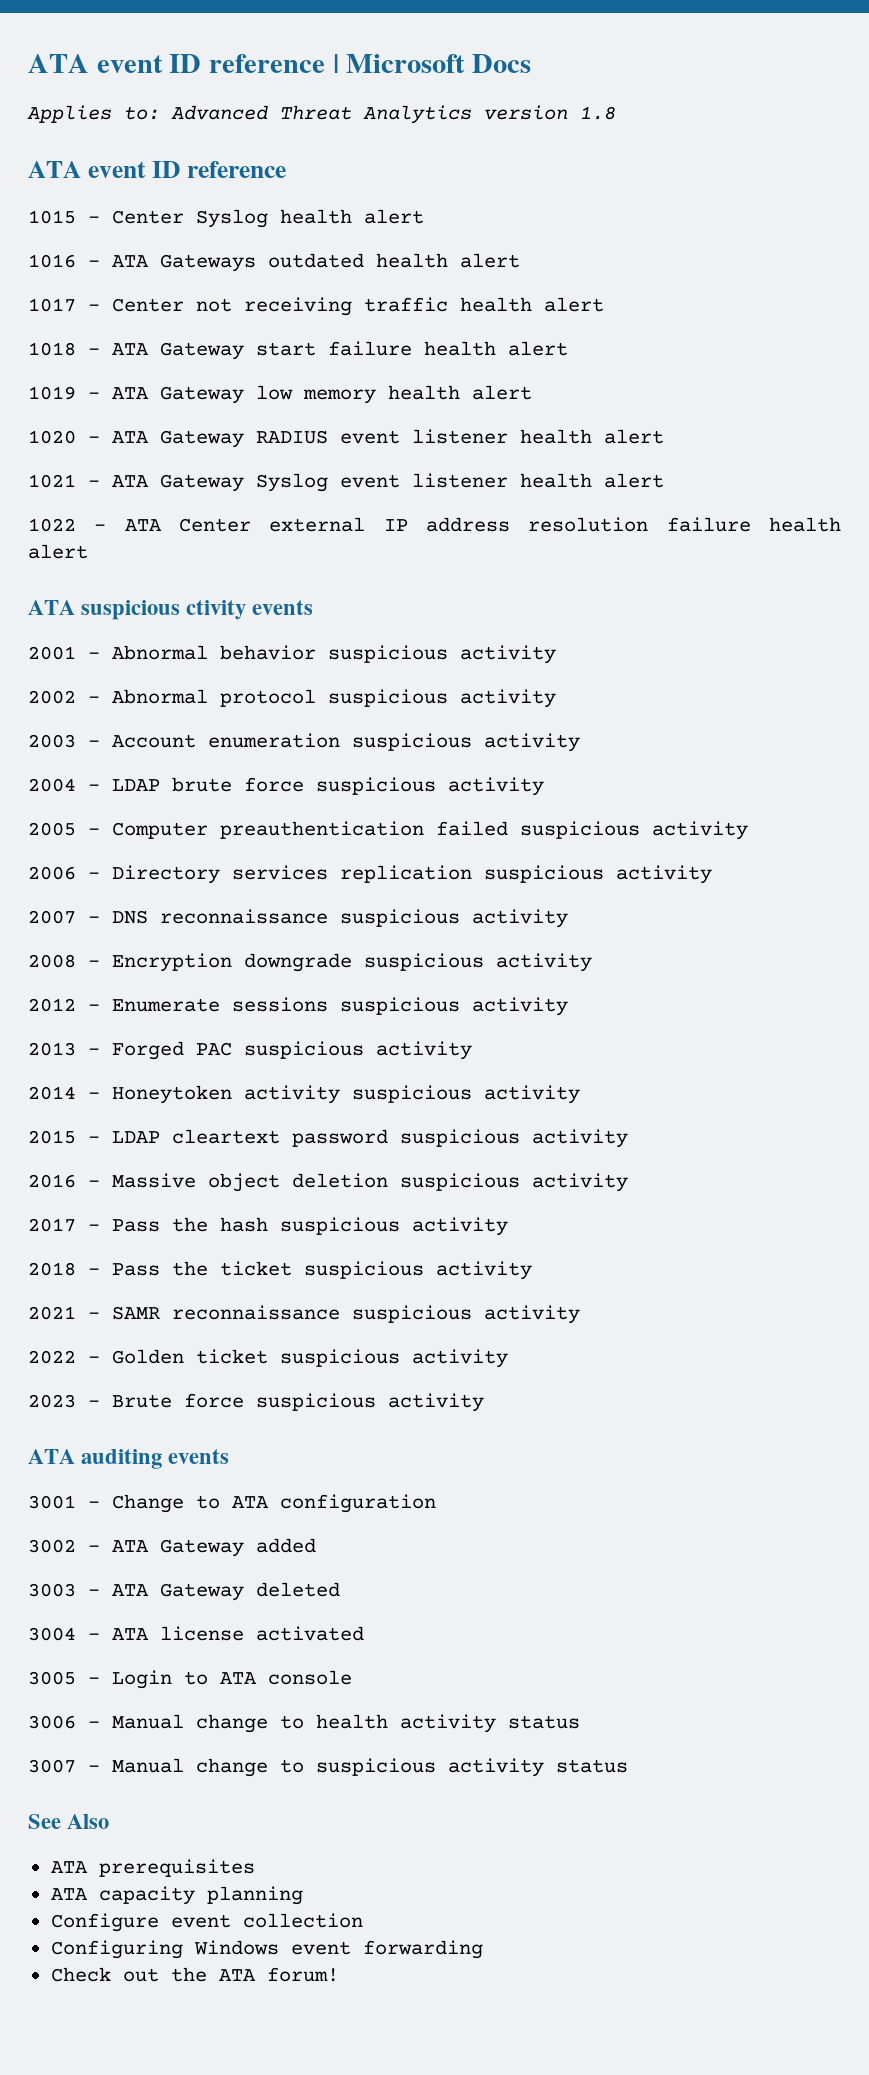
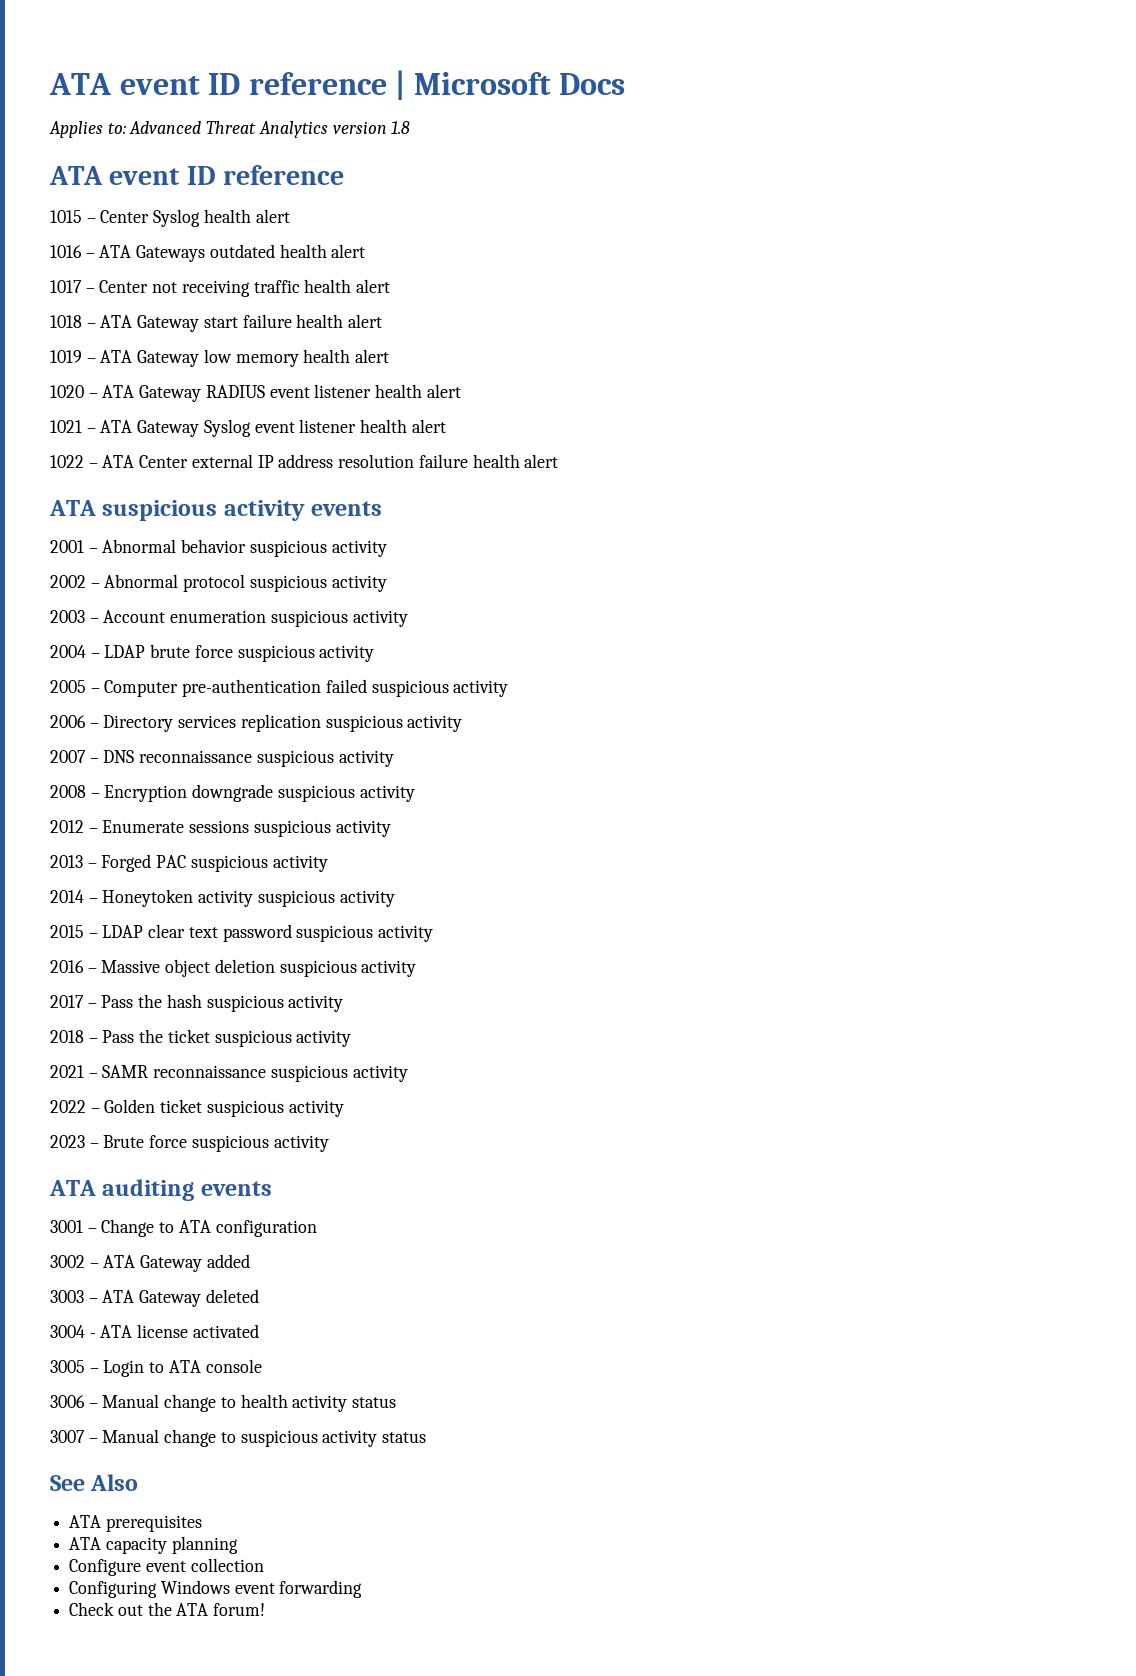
- ATA suspicious ctivity events
+ ATA suspicious activity events
- 2005 – Computer preauthentication failed suspicious activity
+ 2005 – Computer pre-authentication failed suspicious activity
- 2015 – LDAP cleartext password suspicious activity
+ 2015 – LDAP clear text password suspicious activity

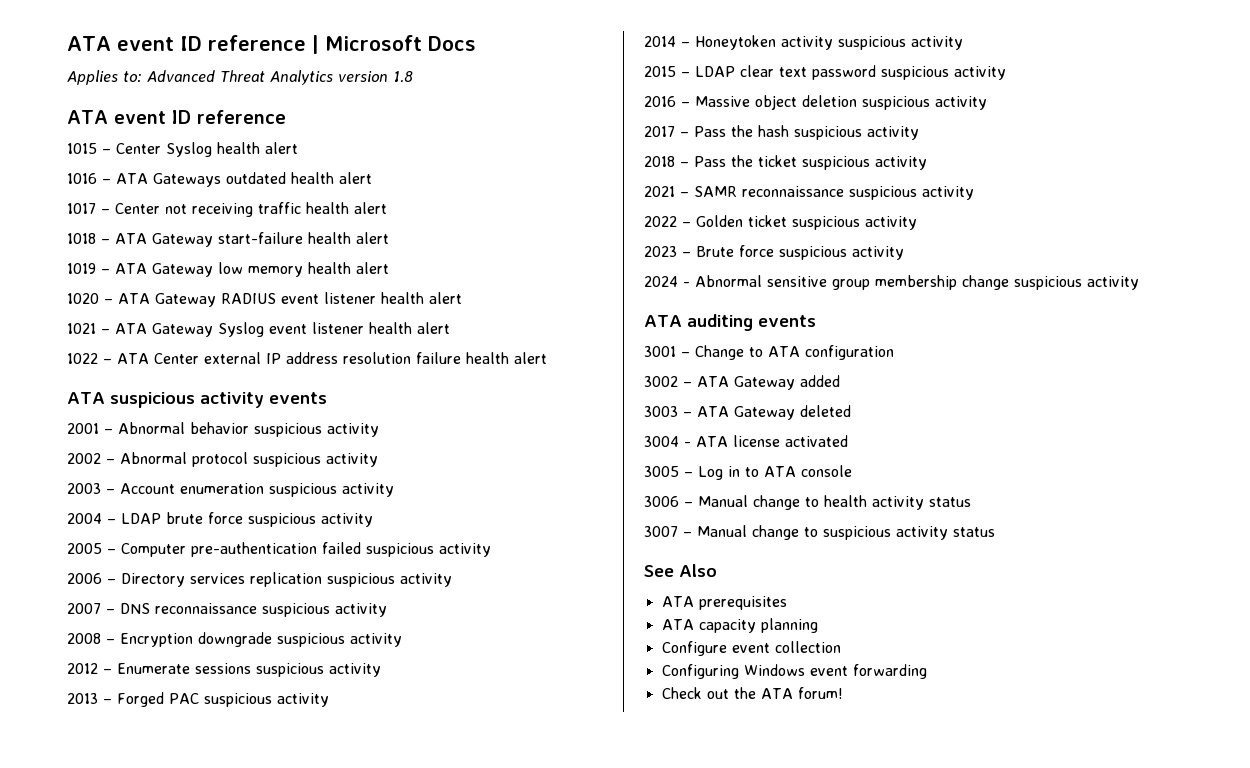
- 1018 – ATA Gateway start failure health alert
+ 1018 – ATA Gateway start-failure health alert
+ 2024 - Abnormal sensitive group membership change suspicious activity
- 3005 – Login to ATA console
+ 3005 – Log in to ATA console

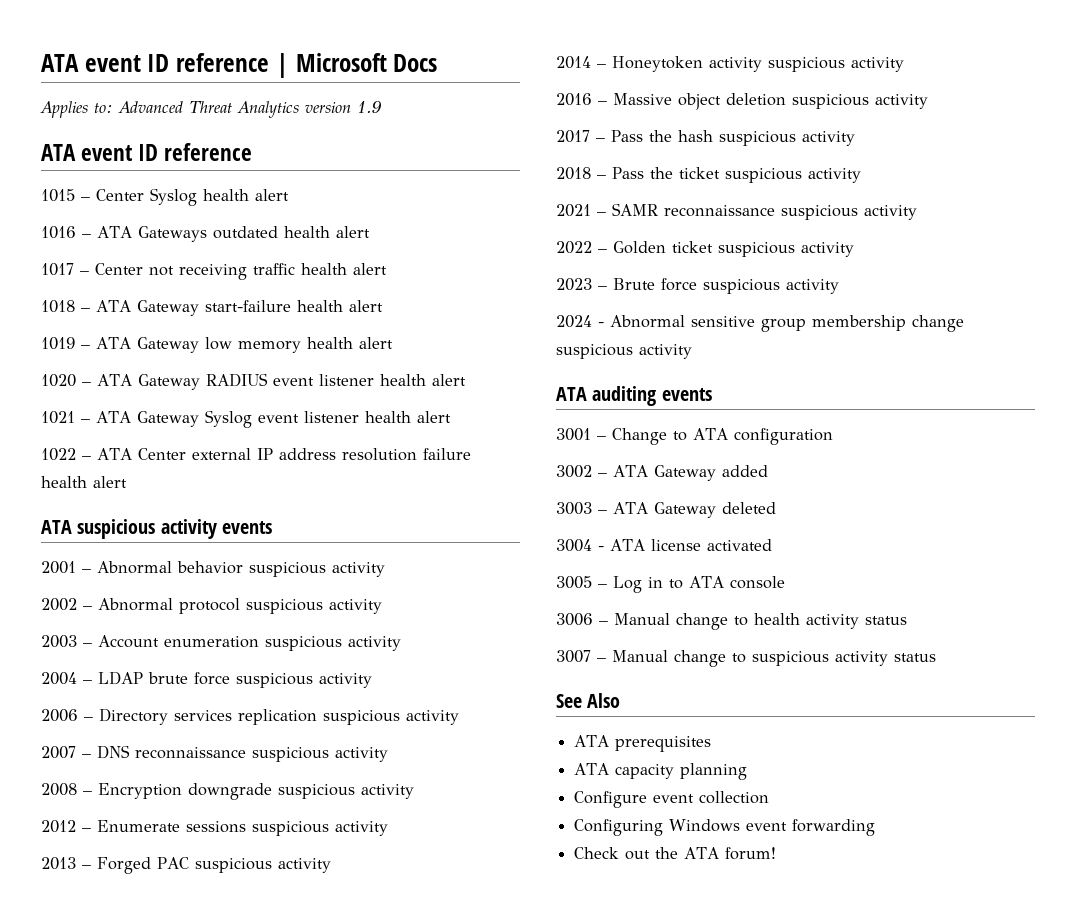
- Applies to: Advanced Threat Analytics version 1.8
+ Applies to: Advanced Threat Analytics version 1.9
- 2005 – Computer pre-authentication failed suspicious activity
- 2015 – LDAP clear text password suspicious activity

